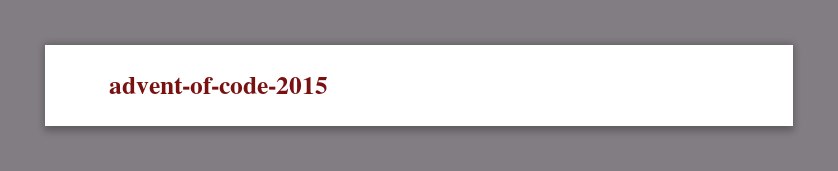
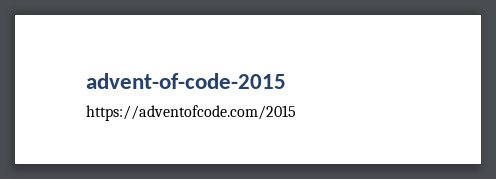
+ https://adventofcode.com/2015

